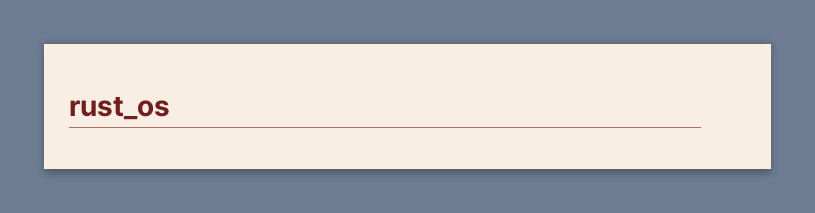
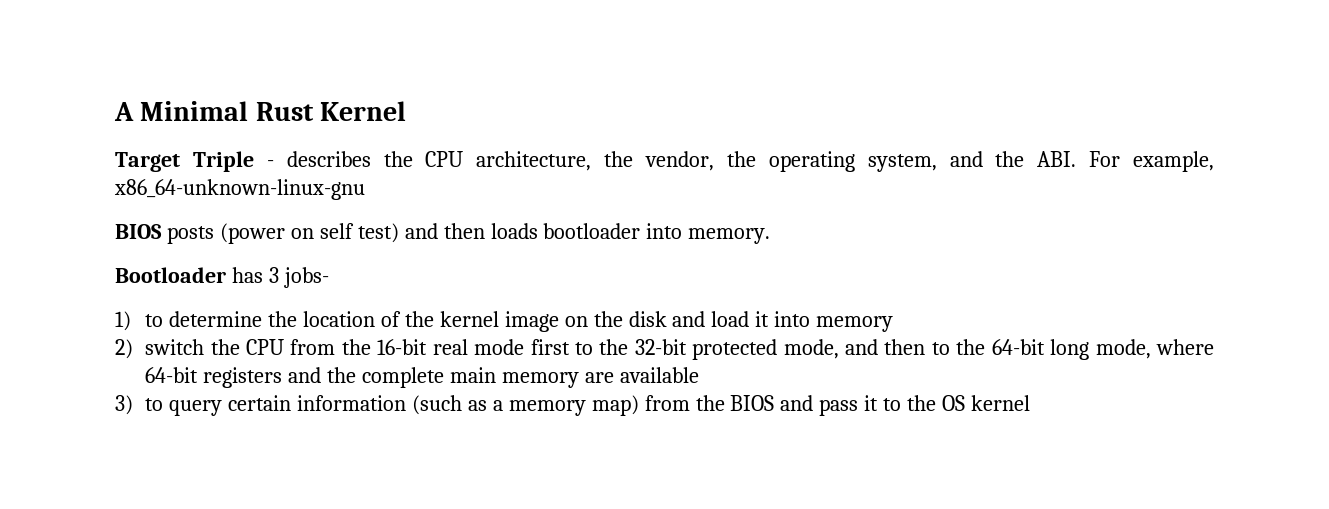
- rust_os
+ A Minimal Rust Kernel
+ Target Triple - describes the CPU architecture, the vendor, the operating system, and the ABI. For example, x86_64-unknown-linux-gnu
+ BIOS posts (power on self test) and then loads bootloader into memory.
+ Bootloader has 3 jobs-
+ 1) to determine the location of the kernel image on the disk and load it into memory
+ 2) switch the CPU from the 16-bit real mode first to the 32-bit protected mode, and then to the 64-bit long mode, where 64-bit registers and the complete main memory are available
+ 3) to query certain information (such as a memory map) from the BIOS and pass it to the OS kernel

